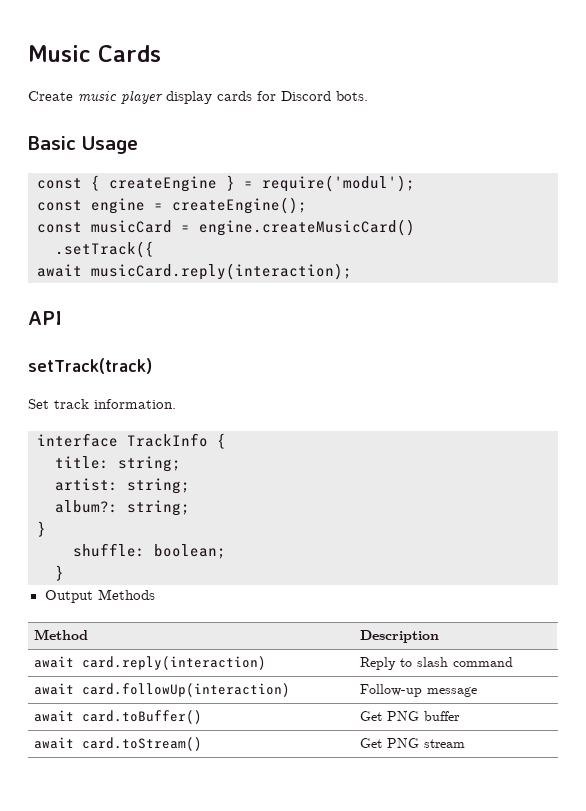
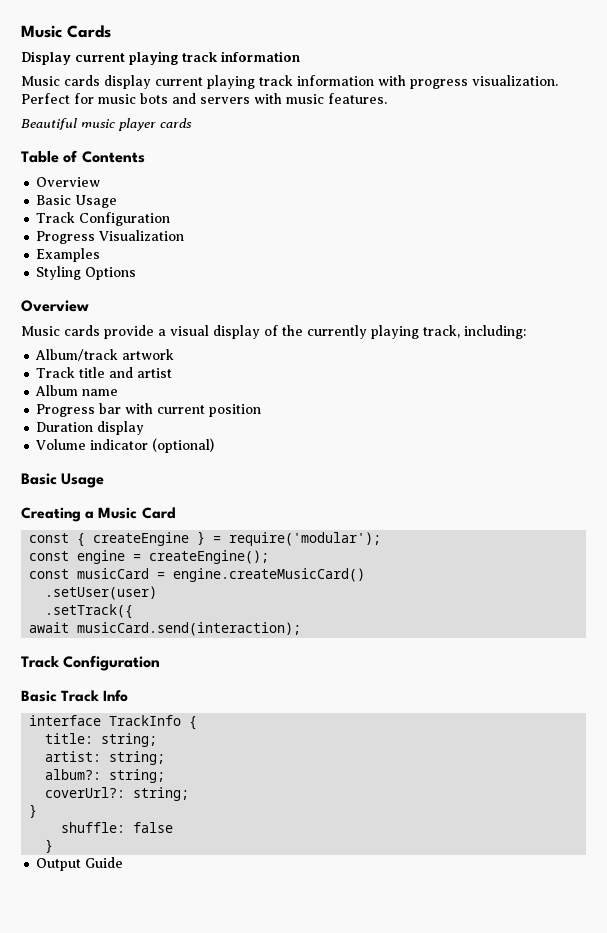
- Create music player display cards for Discord bots.
+ Display current playing track information
+ Music cards display current playing track information with progress visualization. Perfect for music bots and servers with music features.
+ Beautiful music player cards
+ Table of Contents
+ Overview
  Basic Usage
+ Track Configuration
+ Progress Visualization
+ Examples
+ Styling Options
+ Overview
+ Music cards provide a visual display of the currently playing track, including:
+ Album/track artwork
+ Track title and artist
+ Album name
+ Progress bar with current position
+ Duration display
+ Volume indicator (optional)
+ Basic Usage
+ Creating a Music Card
- const { createEngine } = require('modul');
+ const { createEngine } = require('modular');
+ .setUser(user)
- await musicCard.reply(interaction);
- API
- setTrack(track)
- Set track information.
+ await musicCard.send(interaction);
+ Track Configuration
+ Basic Track Info
+ coverUrl?: string;
- shuffle: boolean;
+ shuffle: false
- Output Methods
- Method | Description
- await card.reply(interaction) | Reply to slash command
- await card.followUp(interaction) | Follow-up message
- await card.toBuffer() | Get PNG buffer
- await card.toStream() | Get PNG stream
+ Output Guide

